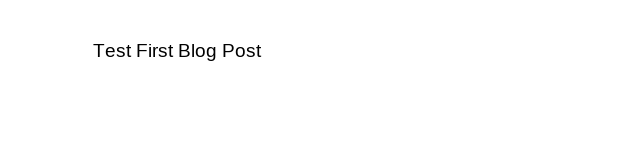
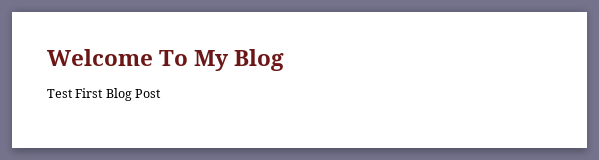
+ Welcome To My Blog

